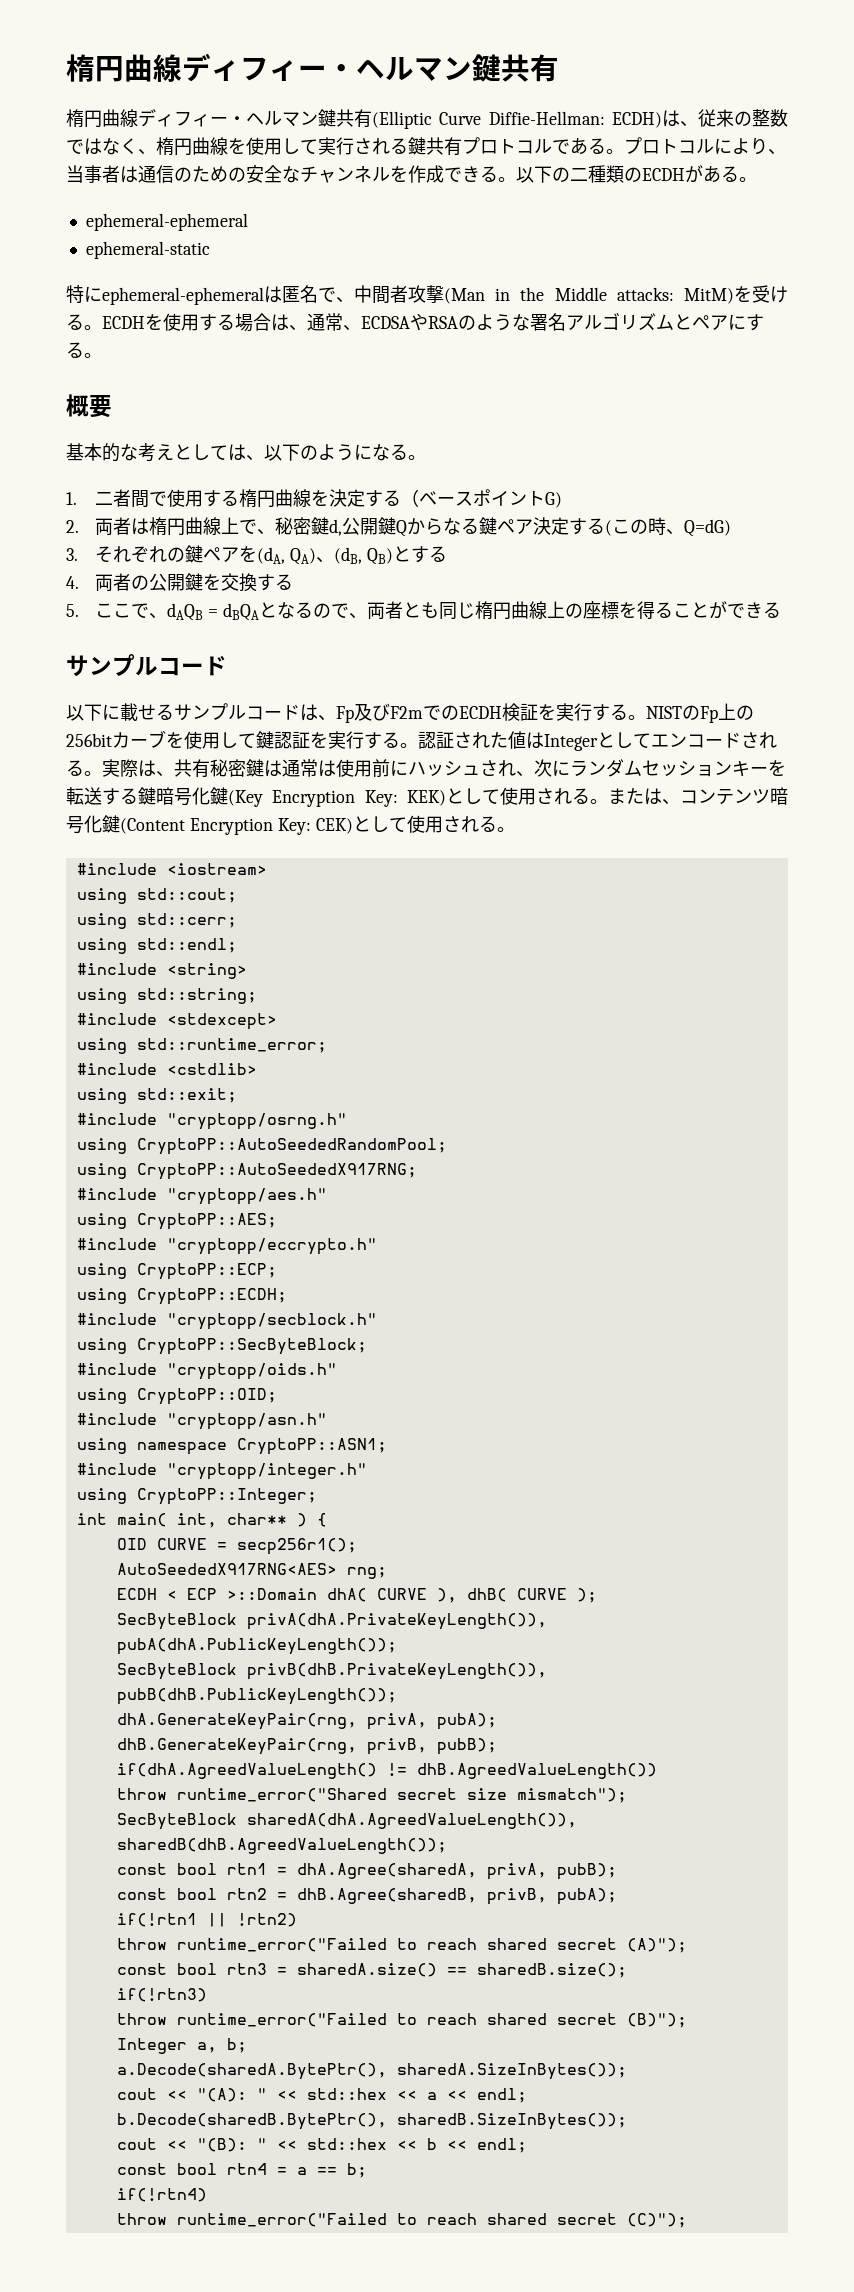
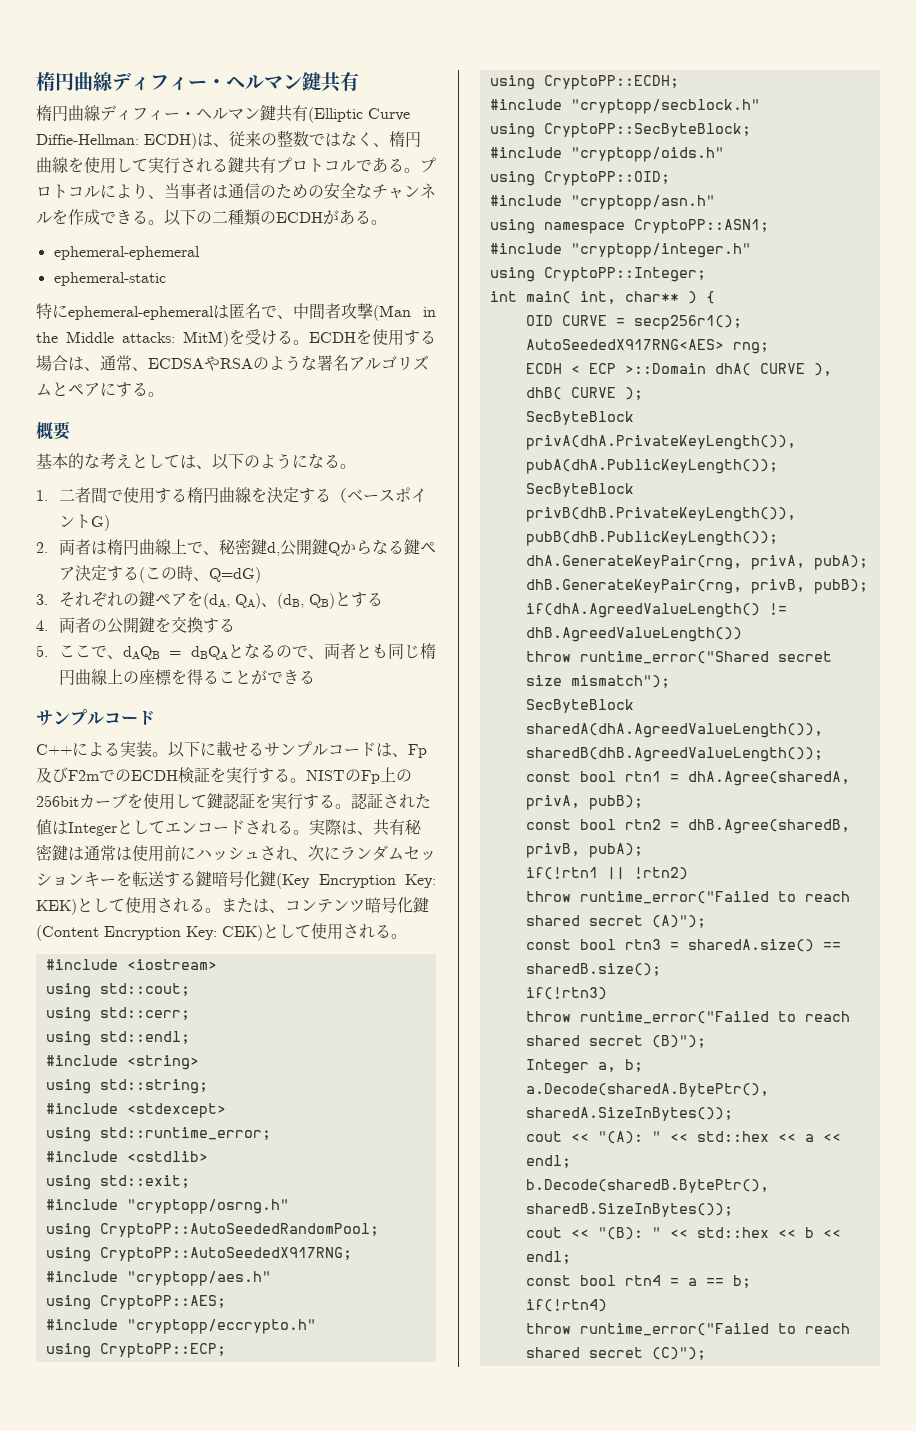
+ C++による実装。

